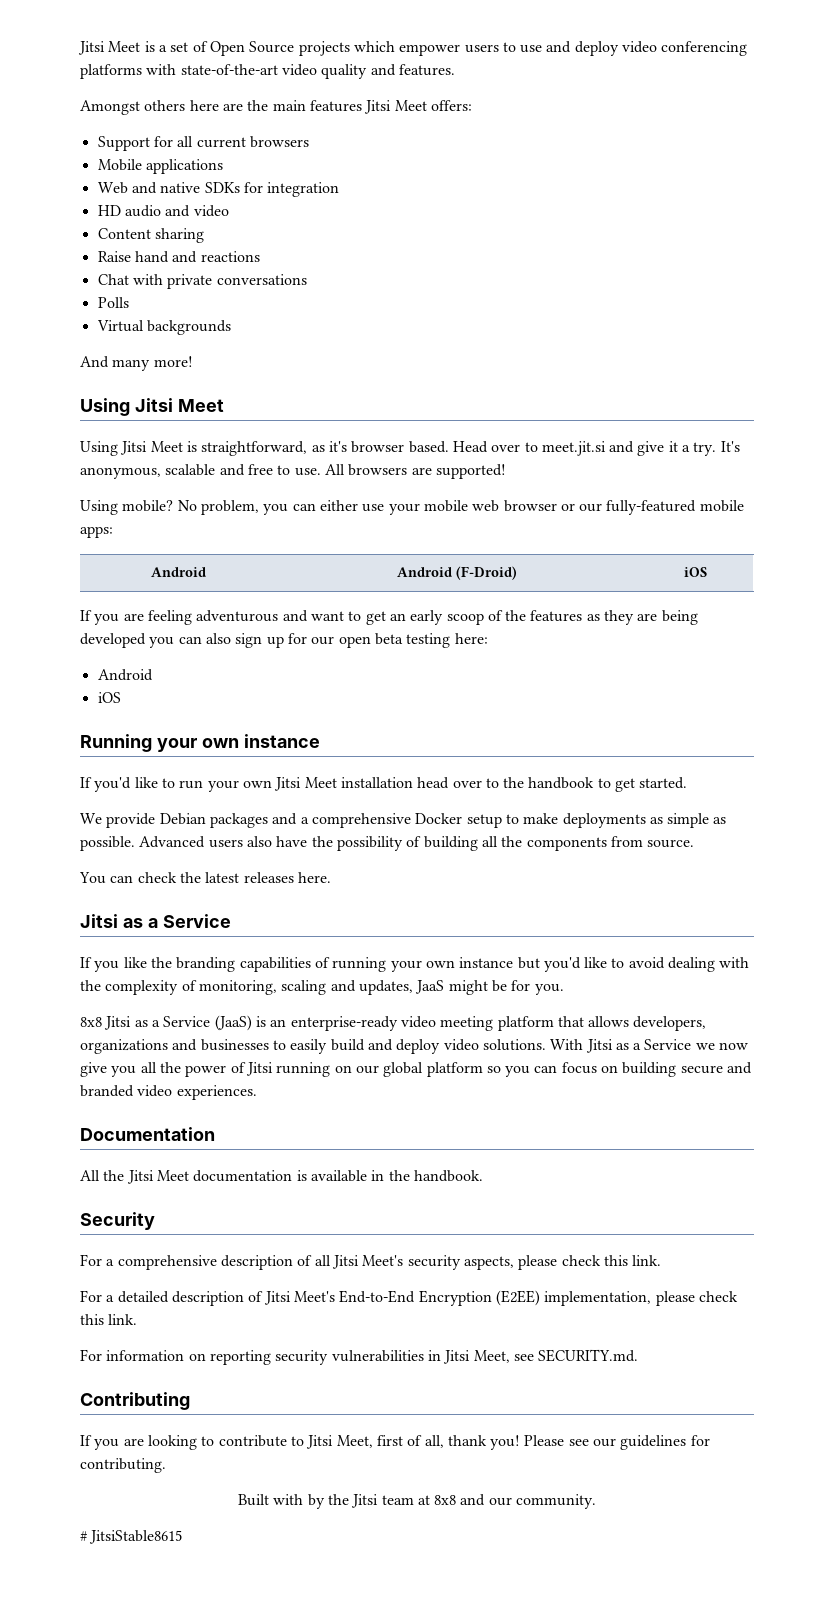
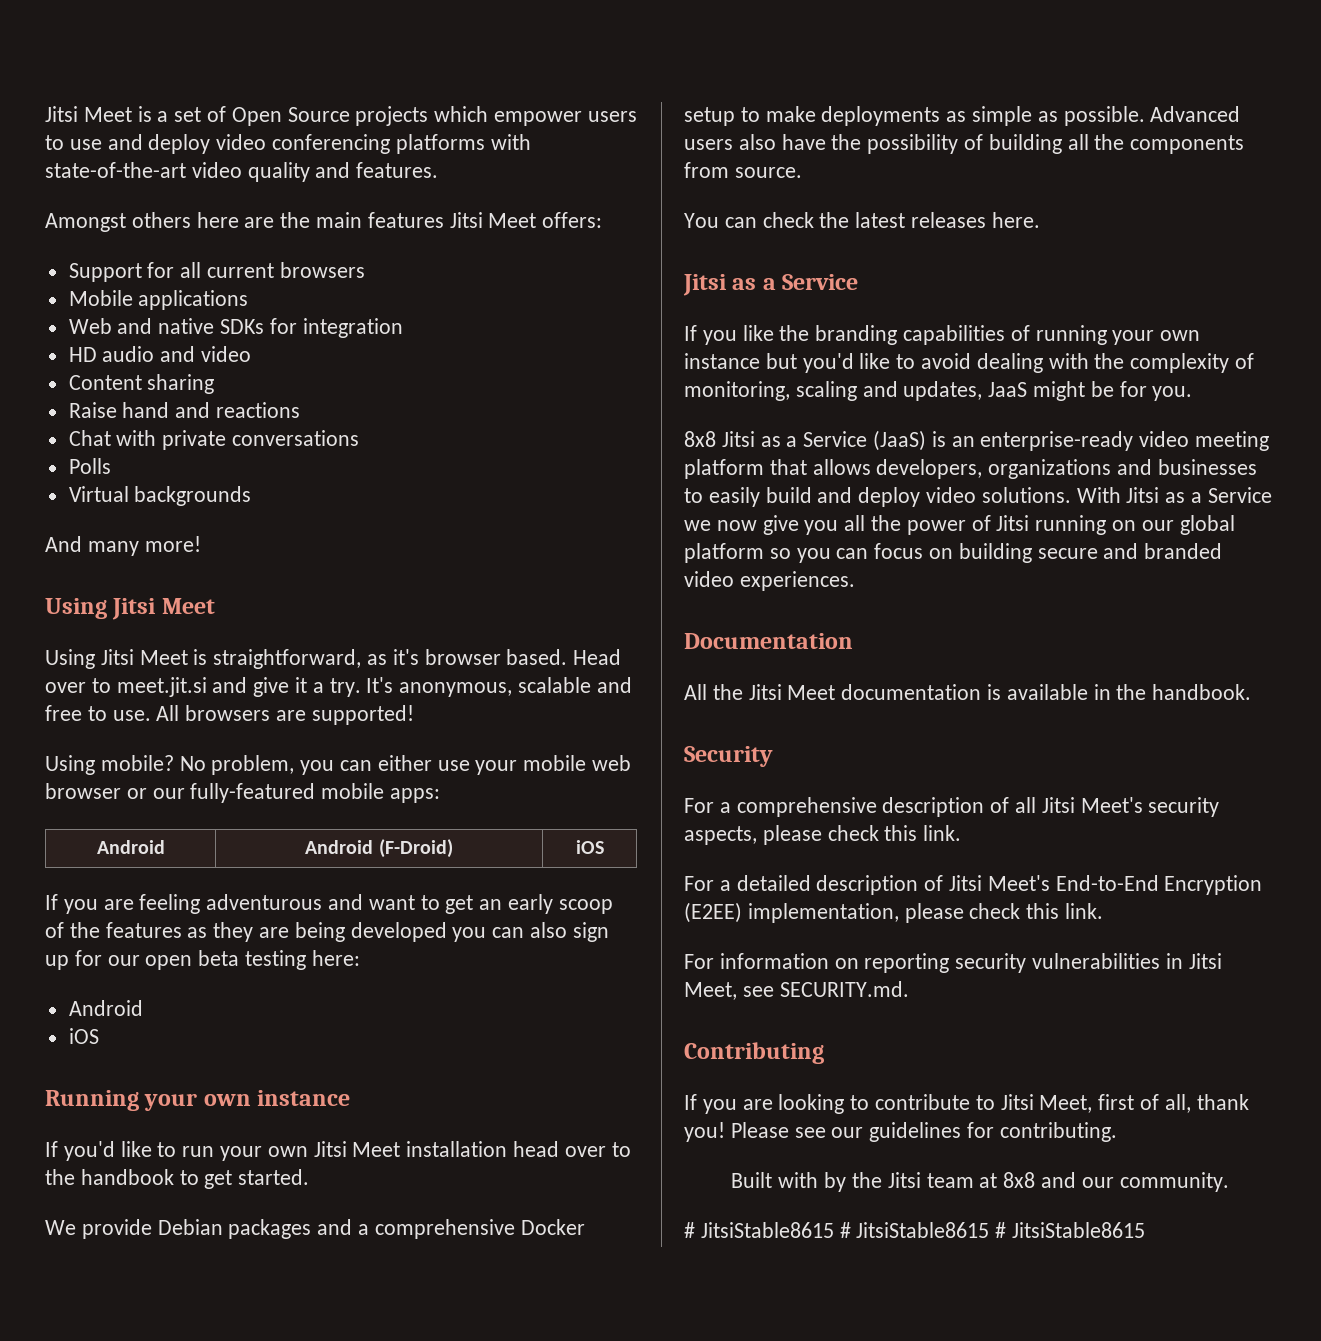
- # JitsiStable8615
+ # JitsiStable8615 # JitsiStable8615 # JitsiStable8615

